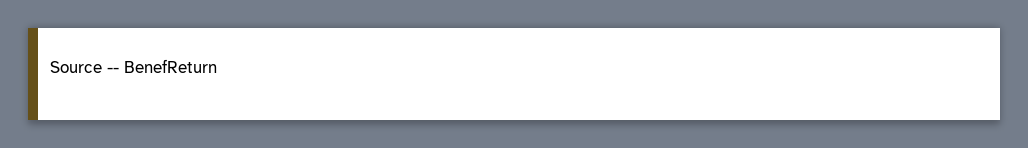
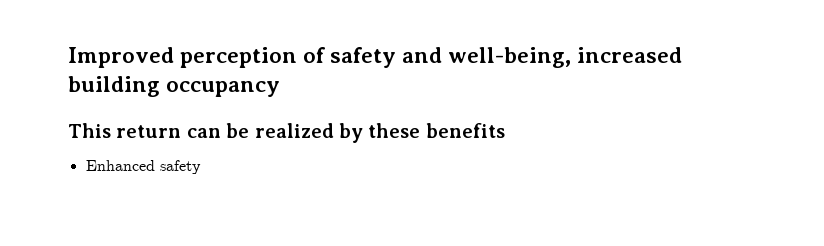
- Source -- BenefReturn
+ Improved perception of safety and well-being, increased building occupancy
+ This return can be realized by these benefits
+ Enhanced safety

